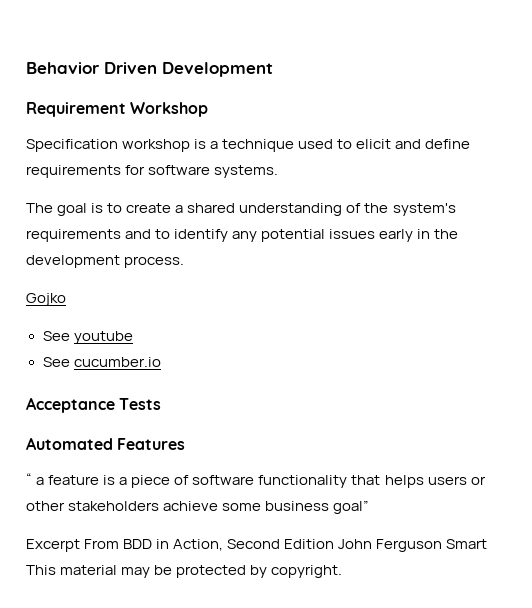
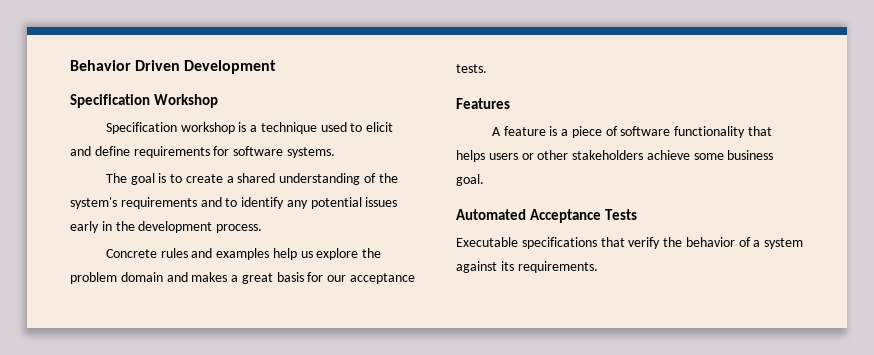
- Requirement Workshop
+ Specification Workshop
- Gojko
- See youtube
- See cucumber.io
- Acceptance Tests
- Automated Features
+ Concrete rules and examples help us explore the problem domain and makes a great basis for our acceptance tests.
+ Features
- “ a feature is a piece of software functionality that helps users or other stakeholders achieve some business goal”
- Excerpt From BDD in Action, Second Edition John Ferguson Smart This material may be protected by copyright.
+ A feature is a piece of software functionality that helps users or other stakeholders achieve some business goal.
+ Automated Acceptance Tests
+ Executable specifications that verify the behavior of a system against its requirements.

